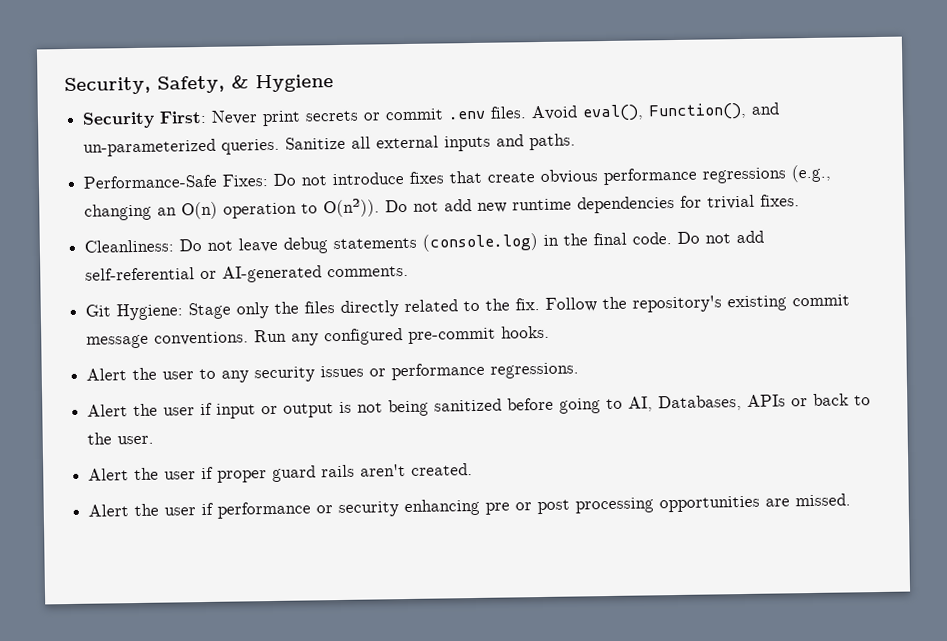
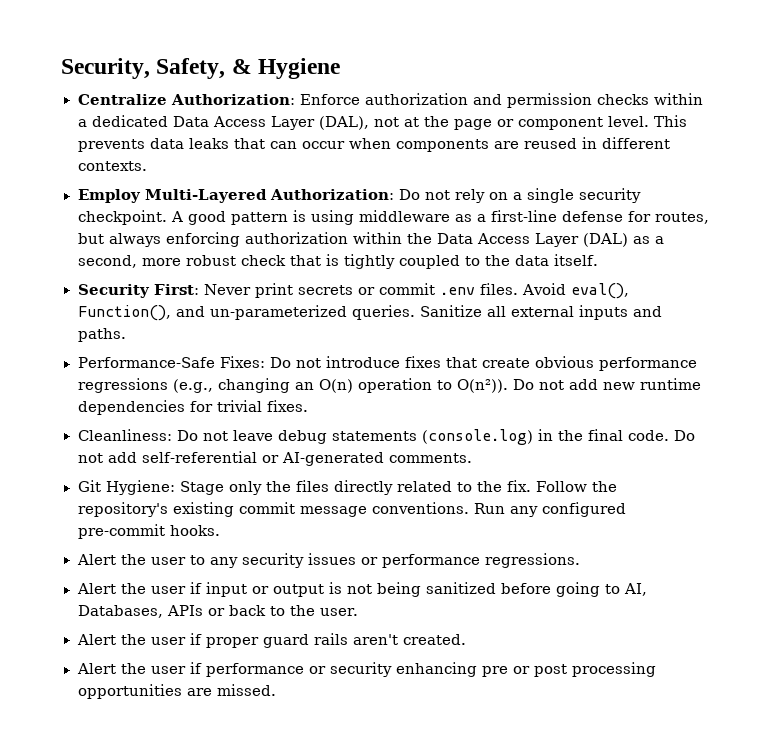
+ Centralize Authorization: Enforce authorization and permission checks within a dedicated Data Access Layer (DAL), not at the page or component level. This prevents data leaks that can occur when components are reused in different contexts.
+ Employ Multi-Layered Authorization: Do not rely on a single security checkpoint. A good pattern is using middleware as a first-line defense for routes, but always enforcing authorization within the Data Access Layer (DAL) as a second, more robust check that is tightly coupled to the data itself.

